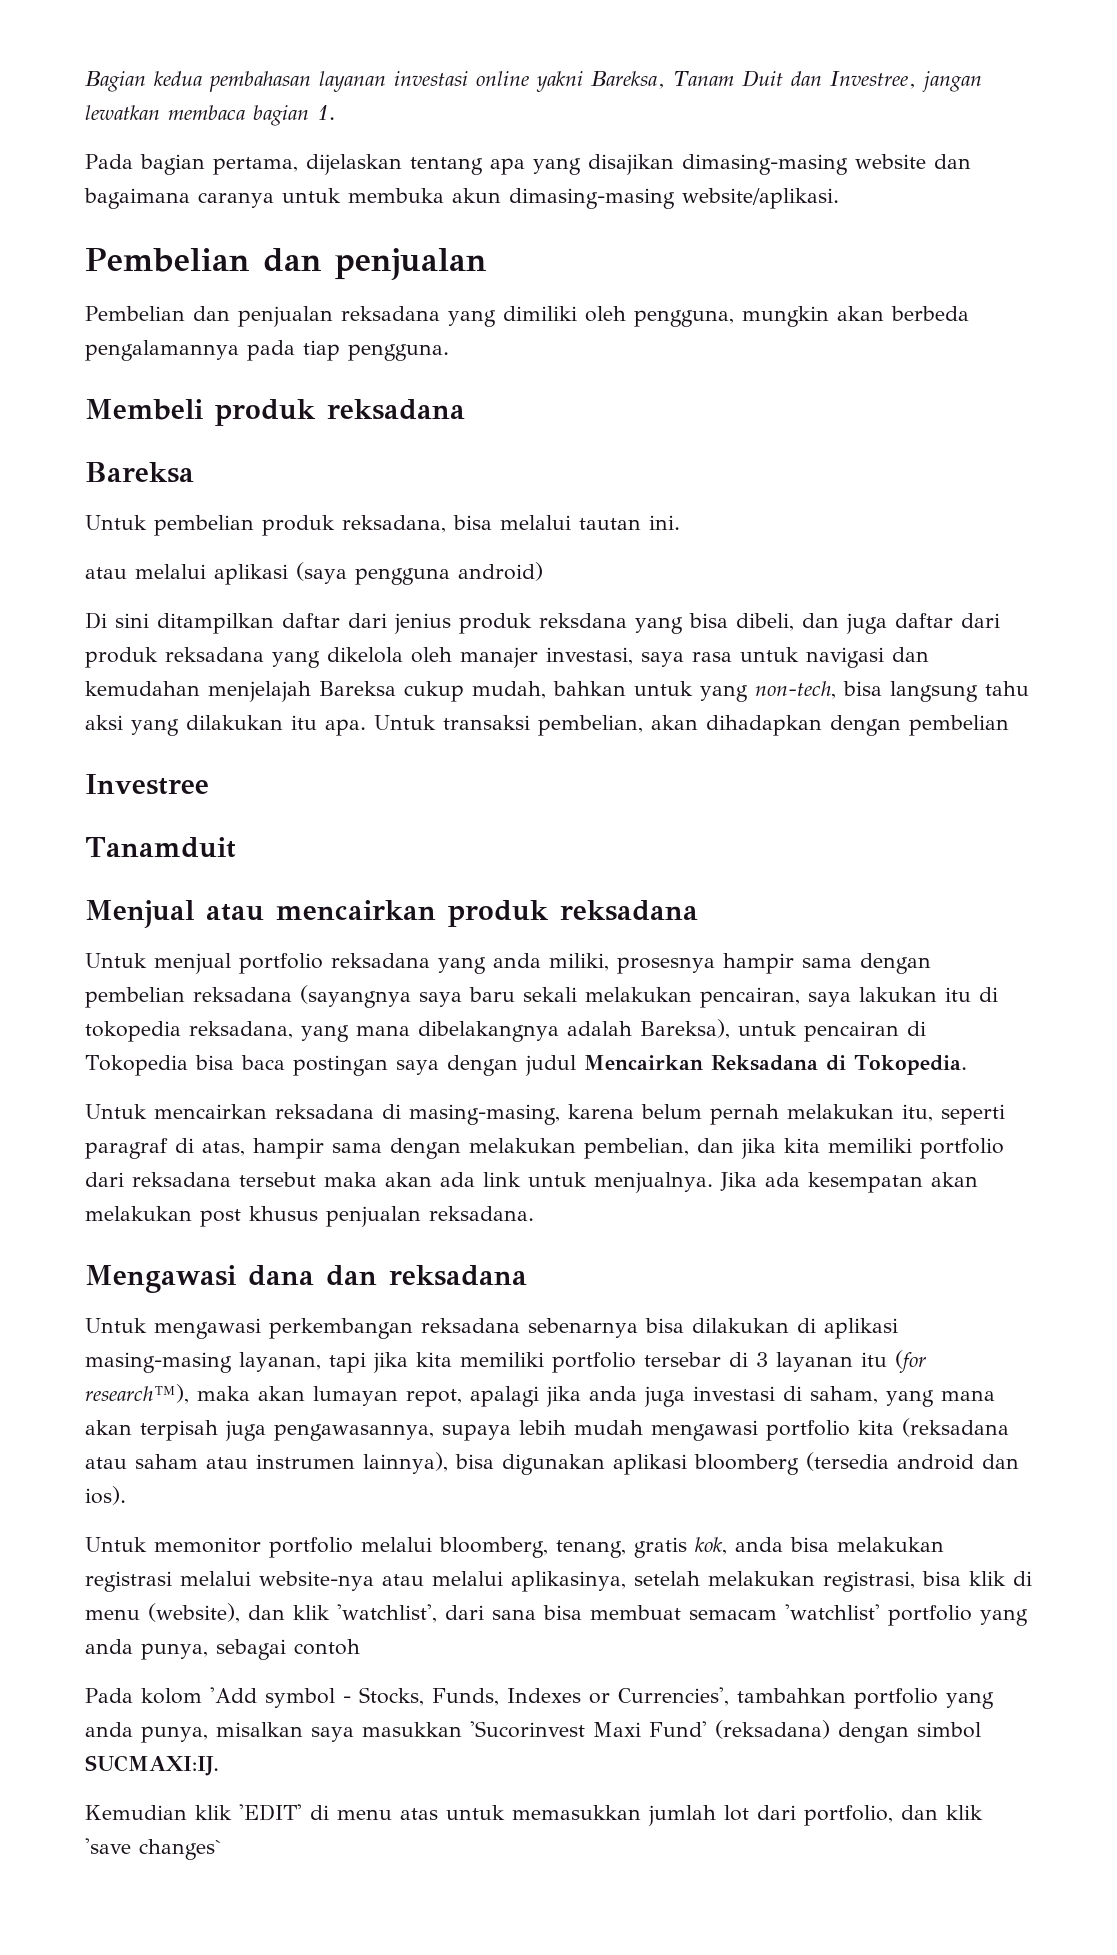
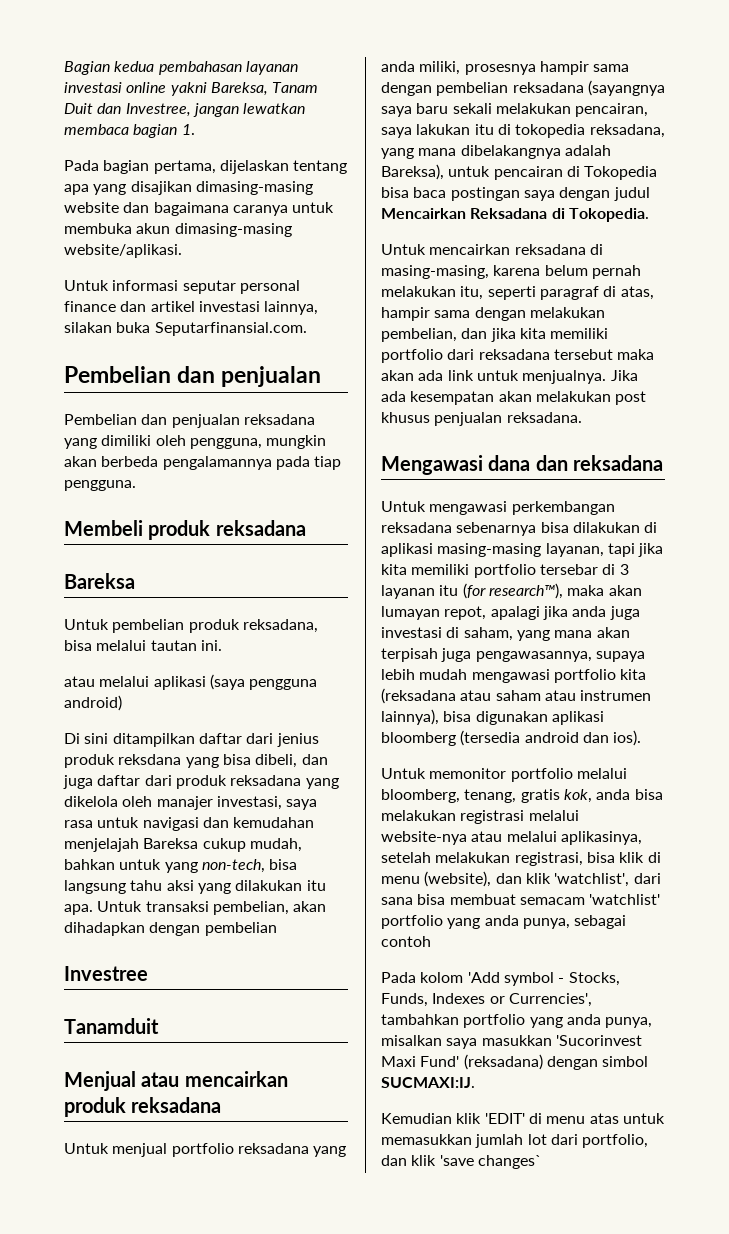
+ Untuk informasi seputar personal finance dan artikel investasi lainnya, silakan buka Seputarfinansial.com.

